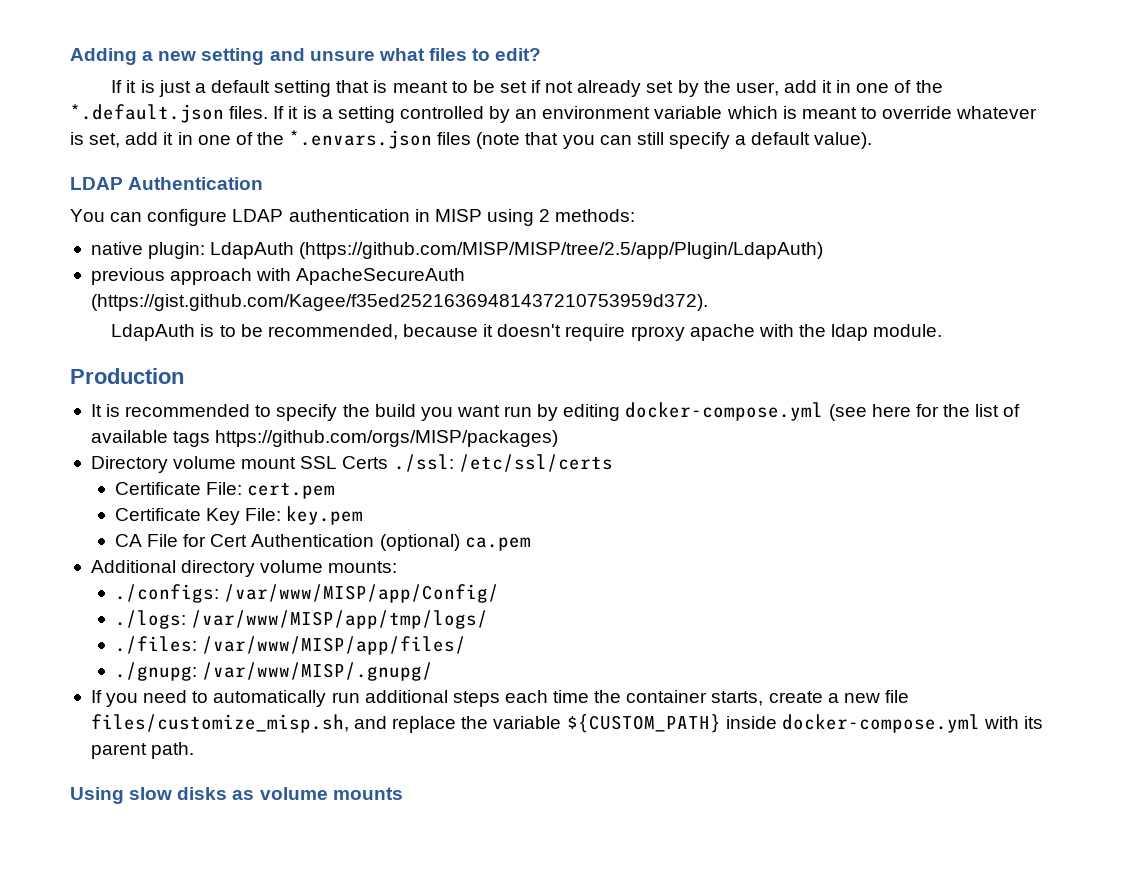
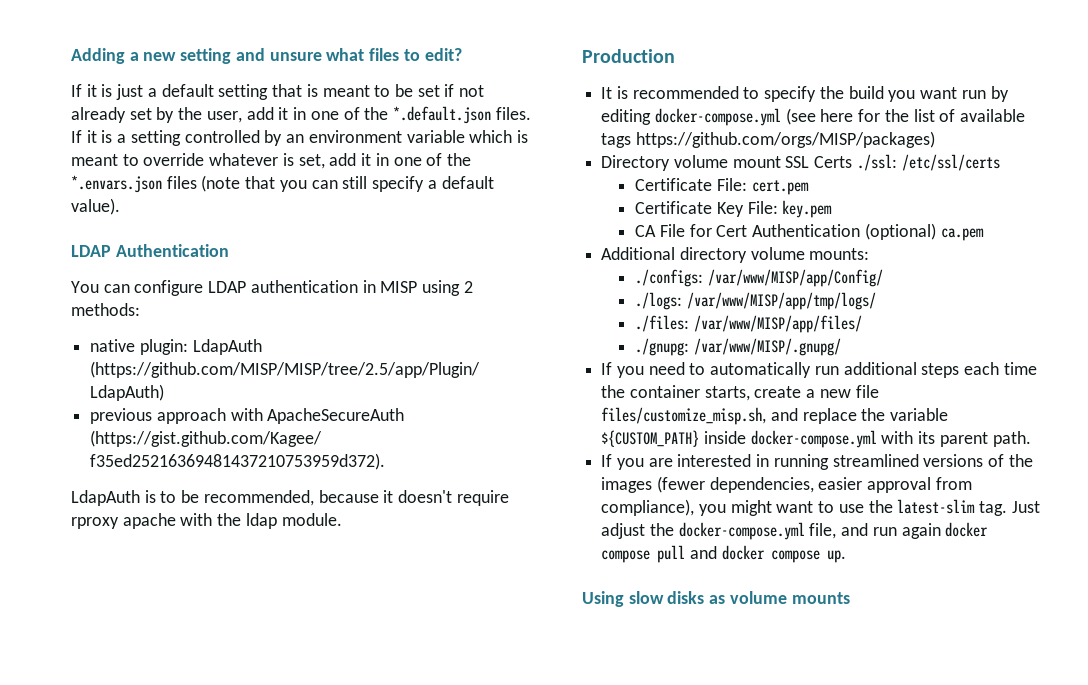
+ If you are interested in running streamlined versions of the images (fewer dependencies, easier approval from compliance), you might want to use the latest-slim tag. Just adjust the docker-compose.yml file, and run again docker compose pull and docker compose up.

